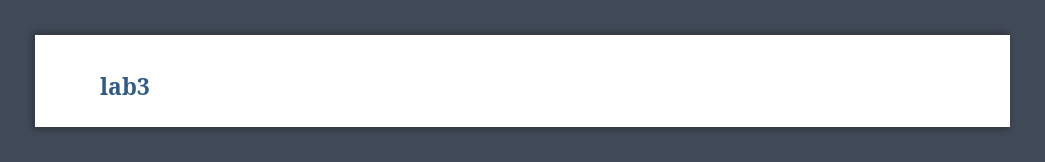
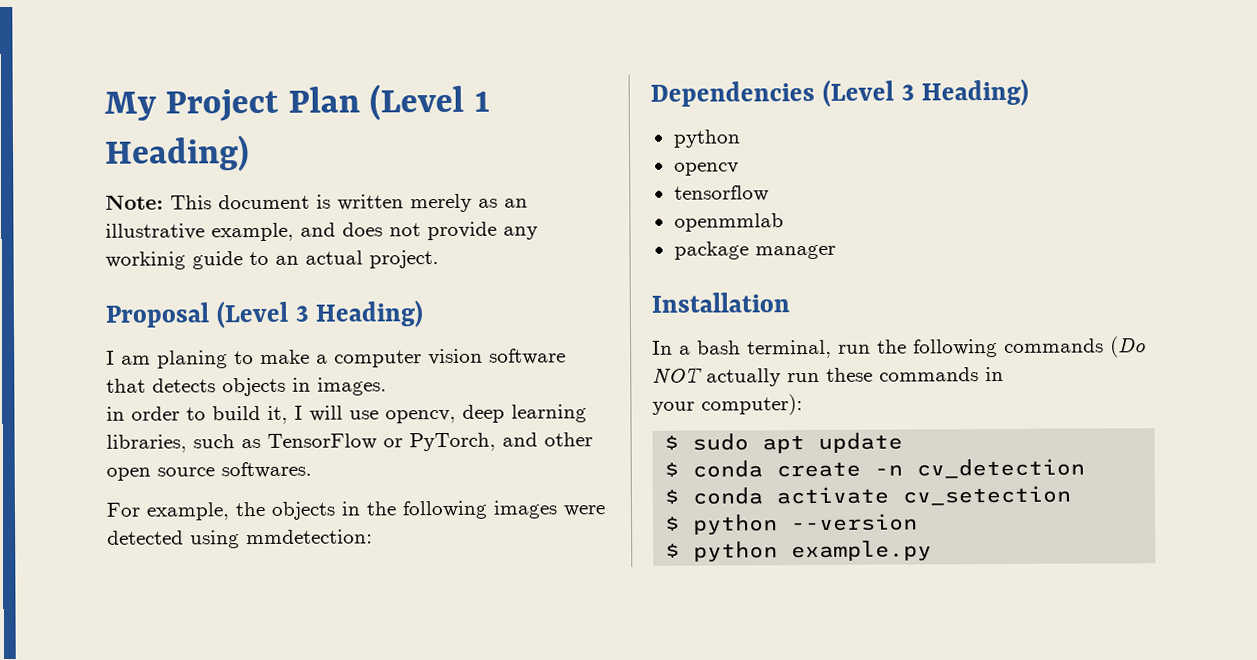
- lab3
+ My Project Plan (Level 1 Heading)
+ Note: This document is written merely as an illustrative example, and does not provide any workinig guide to an actual project.
+ Proposal (Level 3 Heading)
+ I am planing to make a computer vision software that detects objects in images.
+ in order to build it, I will use opencv, deep learning libraries, such as TensorFlow or PyTorch, and other open source softwares.
+ For example, the objects in the following images were detected using mmdetection:
+ Dependencies (Level 3 Heading)
+ python
+ opencv
+ tensorflow
+ openmmlab
+ package manager
+ Installation
+ In a bash terminal, run the following commands (Do NOT actually run these commands in
+ your computer):
+ $ sudo apt update
+ $ conda create -n cv_detection
+ $ conda activate cv_setection
+ $ python --version
+ $ python example.py

